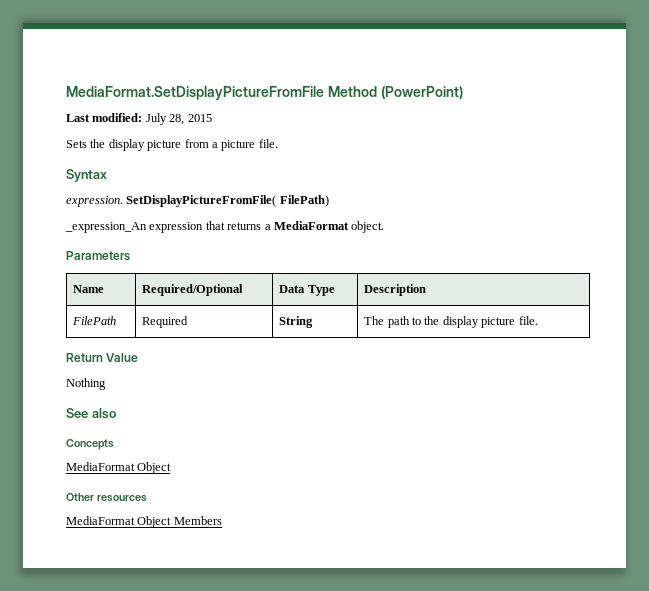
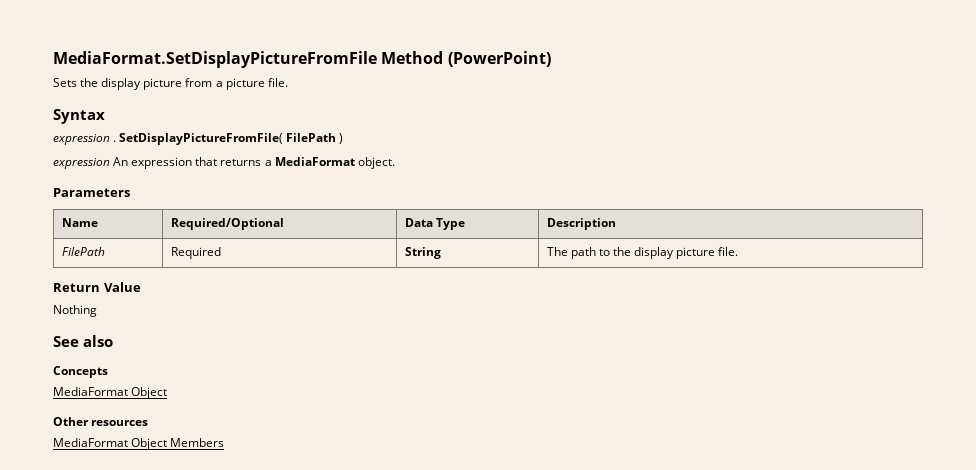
- Last modified: July 28, 2015
- expression. SetDisplayPictureFromFile( FilePath)
- _expression_An expression that returns a MediaFormat object.
+ expression . SetDisplayPictureFromFile( FilePath )
+ expression An expression that returns a MediaFormat object.

